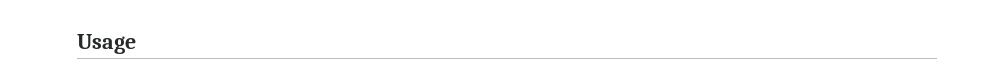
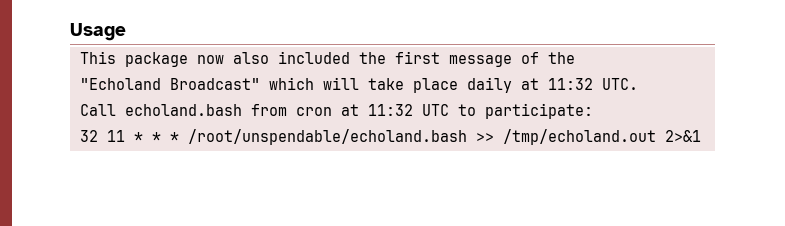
+ This package now also included the first message of the
+ "Echoland Broadcast" which will take place daily at 11:32 UTC.
+ Call echoland.bash from cron at 11:32 UTC to participate:
+ 32 11 * * * /root/unspendable/echoland.bash >> /tmp/echoland.out 2>&1

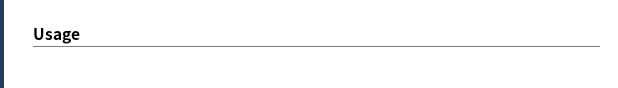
- This package now also included the first message of the
- "Echoland Broadcast" which will take place daily at 11:32 UTC.
- Call echoland.bash from cron at 11:32 UTC to participate:
- 32 11 * * * /root/unspendable/echoland.bash >> /tmp/echoland.out 2>&1

